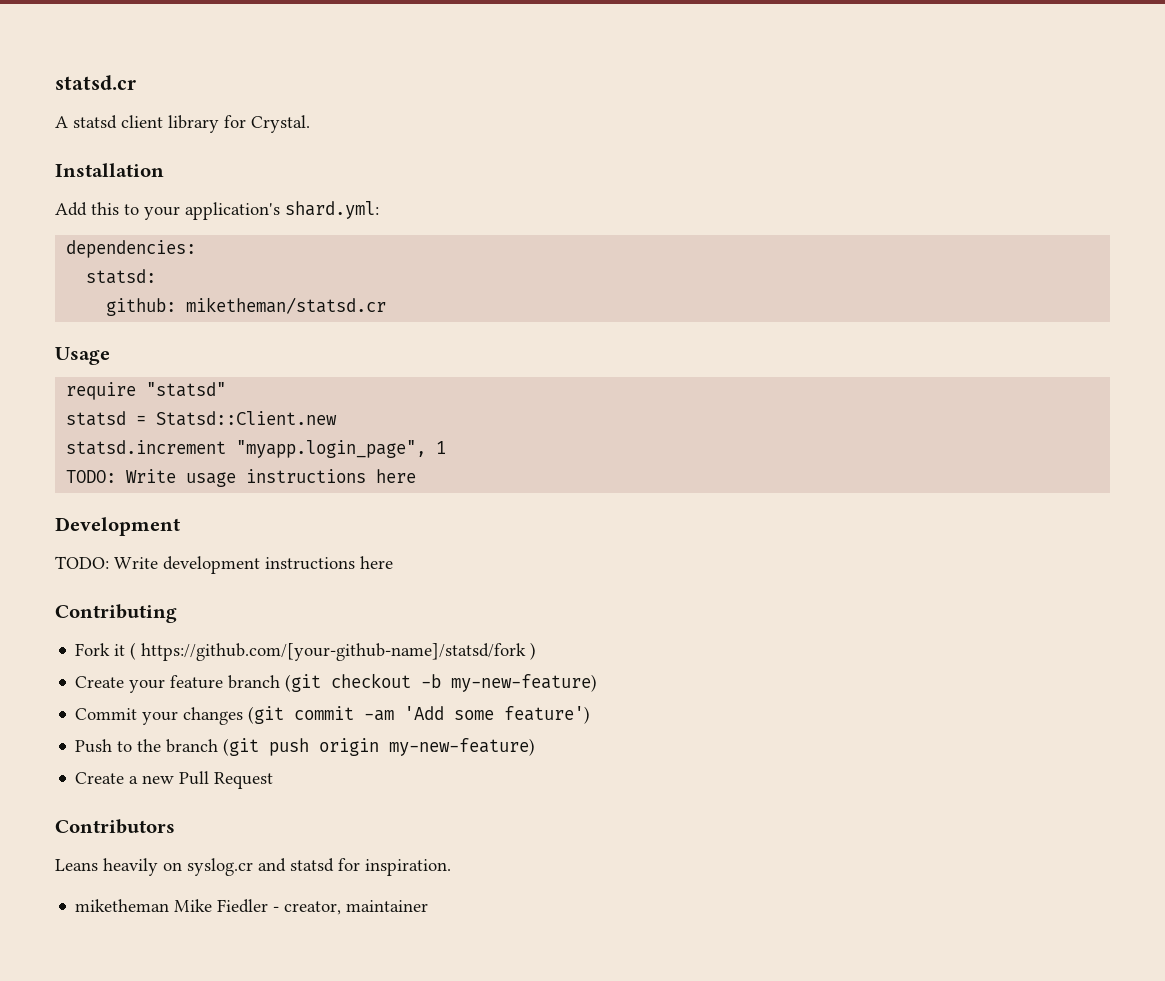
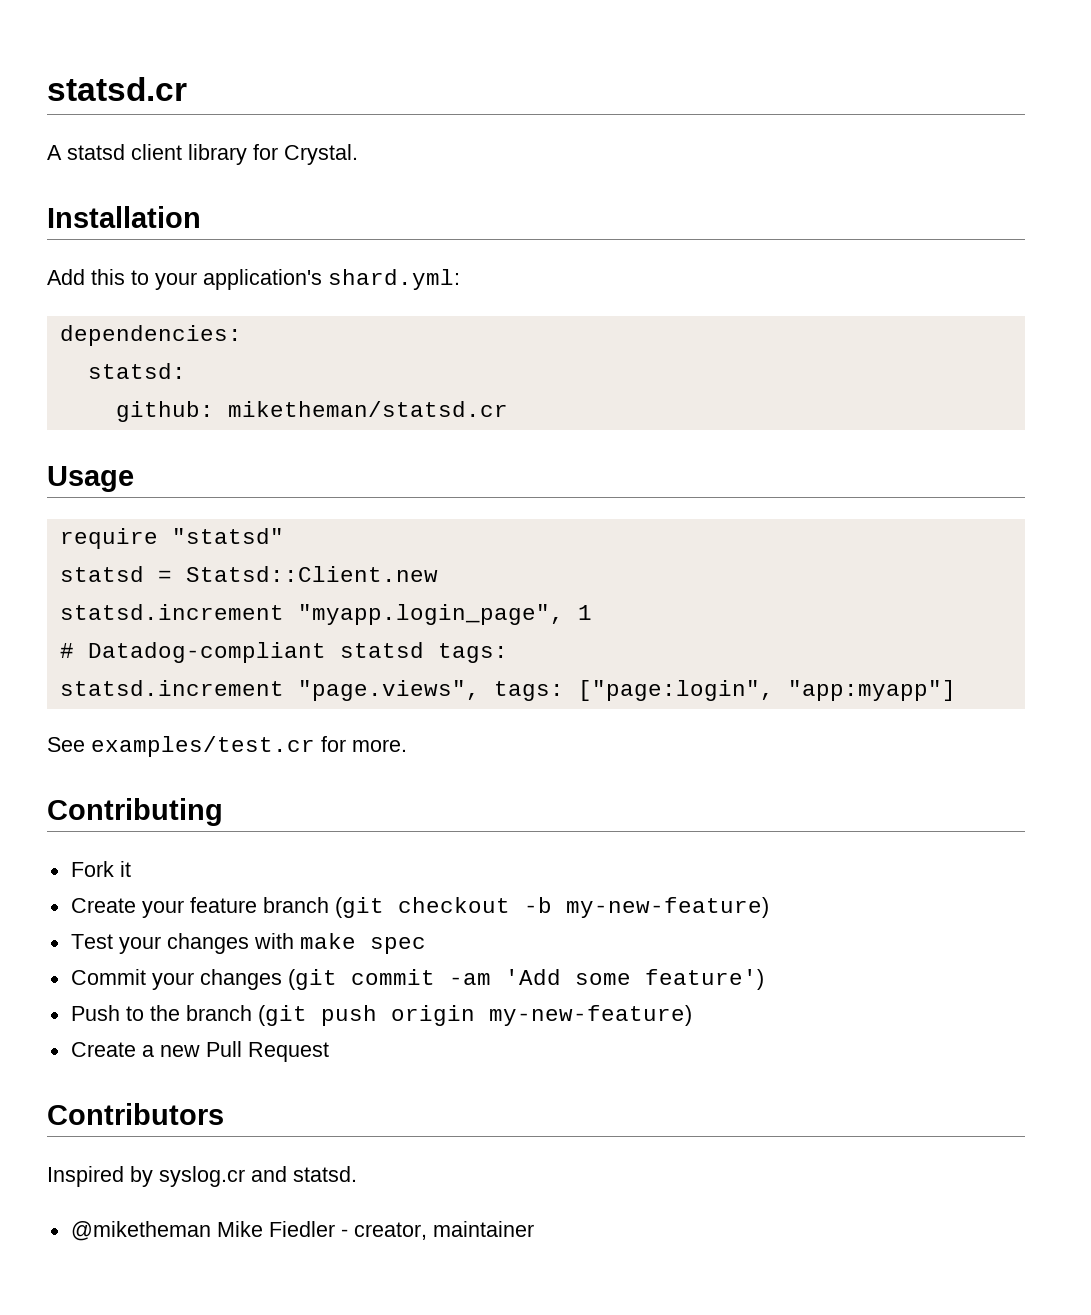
- TODO: Write usage instructions here
- Development
- TODO: Write development instructions here
+ # Datadog-compliant statsd tags:
+ statsd.increment "page.views", tags: ["page:login", "app:myapp"]
+ See examples/test.cr for more.
- Fork it ( https://github.com/[your-github-name]/statsd/fork )
+ Fork it
+ Test your changes with make spec
- Leans heavily on syslog.cr and statsd for inspiration.
- miketheman Mike Fiedler - creator, maintainer
+ Inspired by syslog.cr and statsd.
+ @miketheman Mike Fiedler - creator, maintainer

